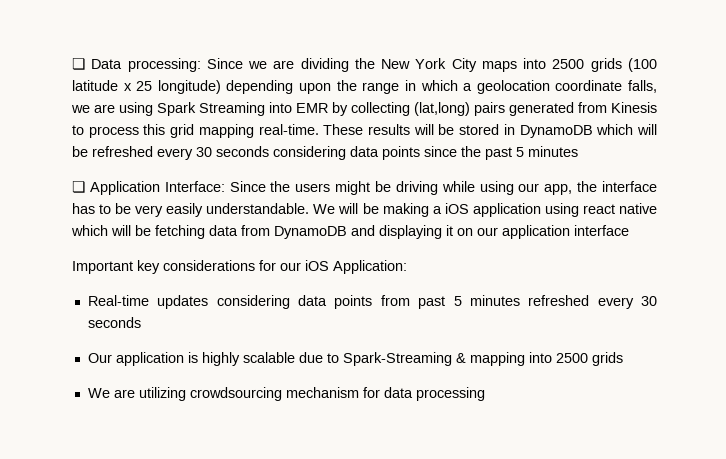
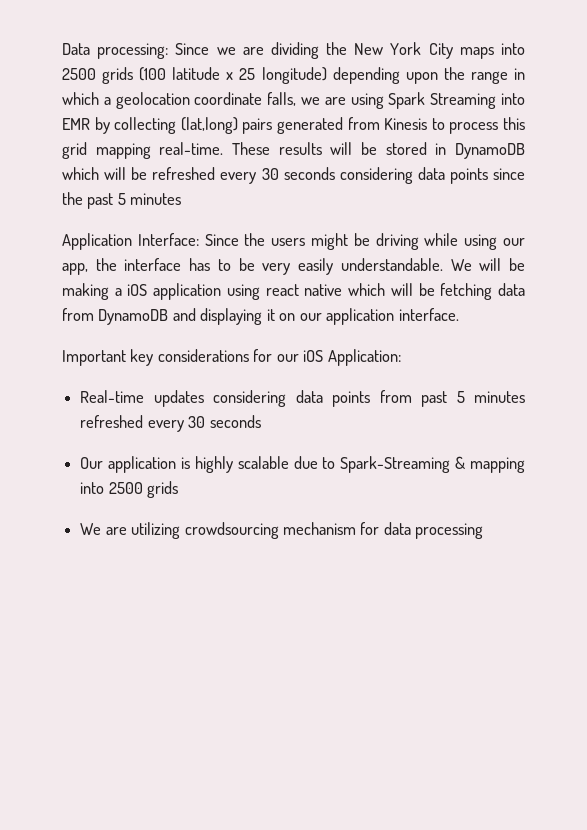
- ❏ Data processing: Since we are dividing the New York City maps into 2500 grids (100 latitude x 25 longitude) depending upon the range in which a geolocation coordinate falls, we are using Spark Streaming into EMR by collecting (lat,long) pairs generated from Kinesis to process this grid mapping real-time.
+ Data processing: Since we are dividing the New York City maps into 2500 grids (100 latitude x 25 longitude) depending upon the range in which a geolocation coordinate falls, we are using Spark Streaming into EMR by collecting (lat,long) pairs generated from Kinesis to process this grid mapping real-time.
- ❏ Application Interface: Since the users might be driving while using our app, the interface has to be very easily understandable.
+ Application Interface: Since the users might be driving while using our app, the interface has to be very easily understandable.
- We will be making a iOS application using react native which will be fetching data from DynamoDB and displaying it on our application interface
+ We will be making a iOS application using react native which will be fetching data from DynamoDB and displaying it on our application interface.

